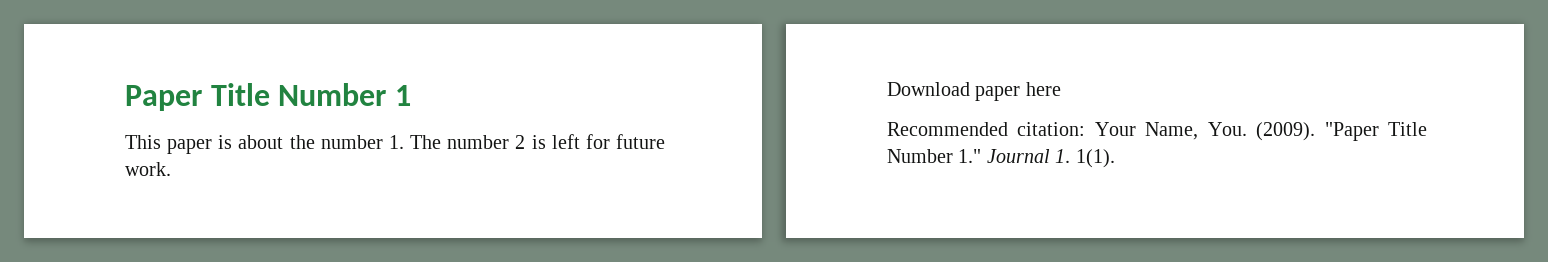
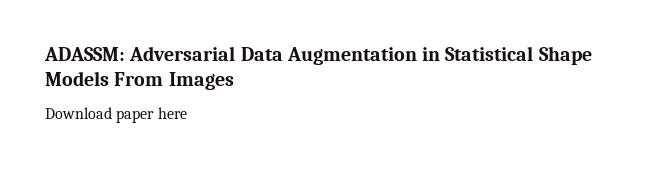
- Paper Title Number 1
- This paper is about the number 1. The number 2 is left for future work.
+ ADASSM: Adversarial Data Augmentation in Statistical Shape Models From Images
  Download paper here
- Recommended citation: Your Name, You. (2009). "Paper Title Number 1." Journal 1. 1(1).

